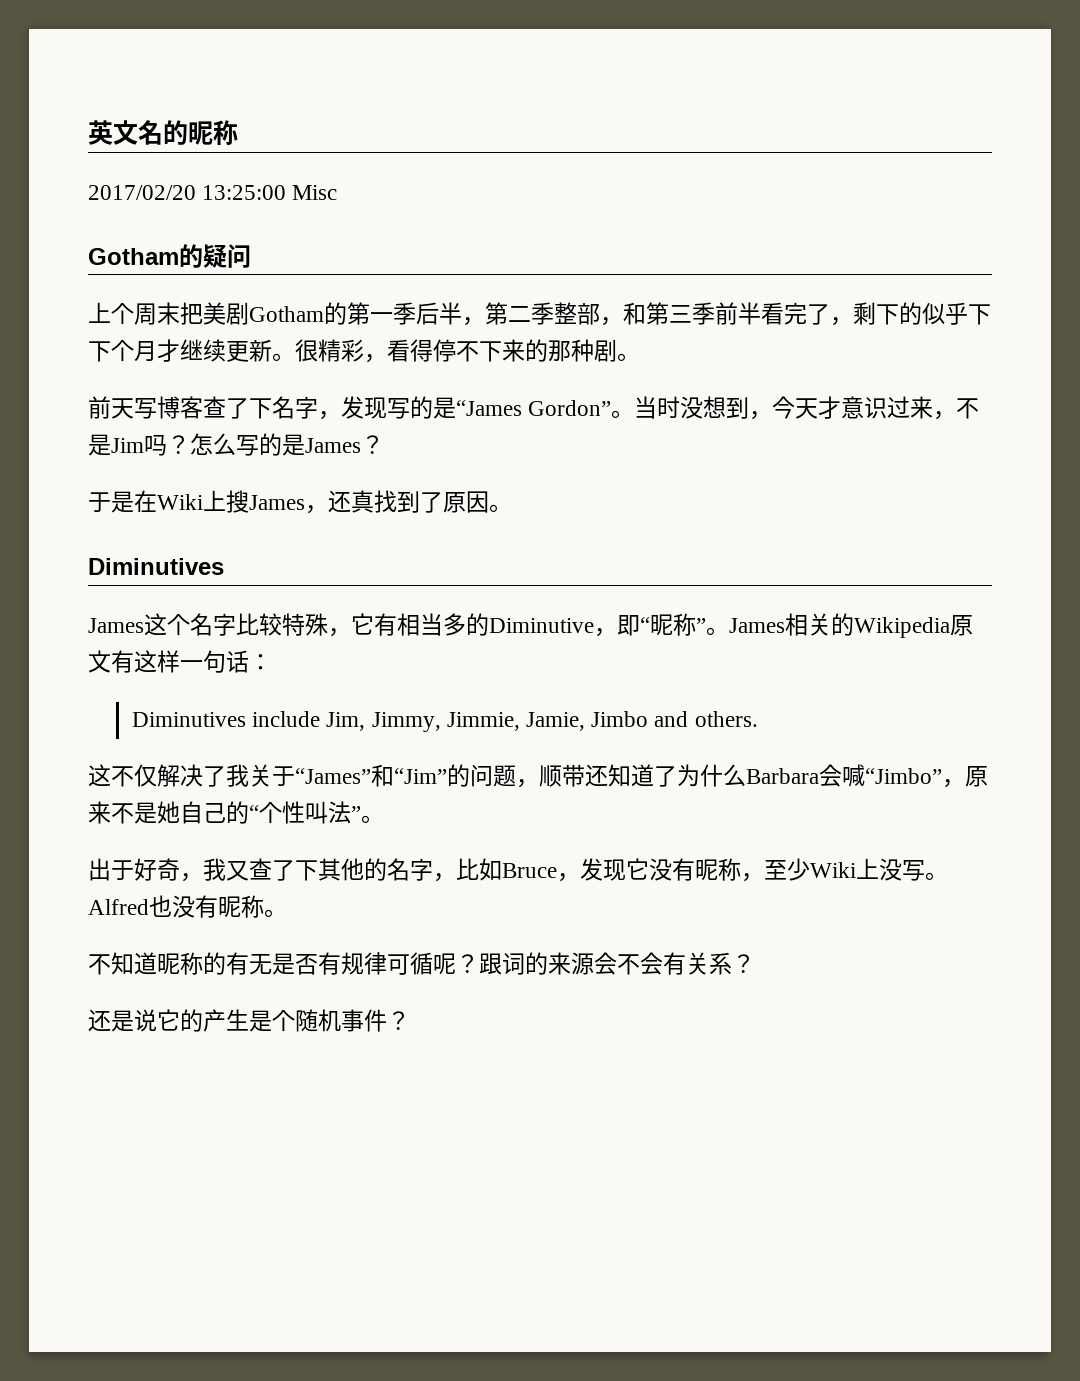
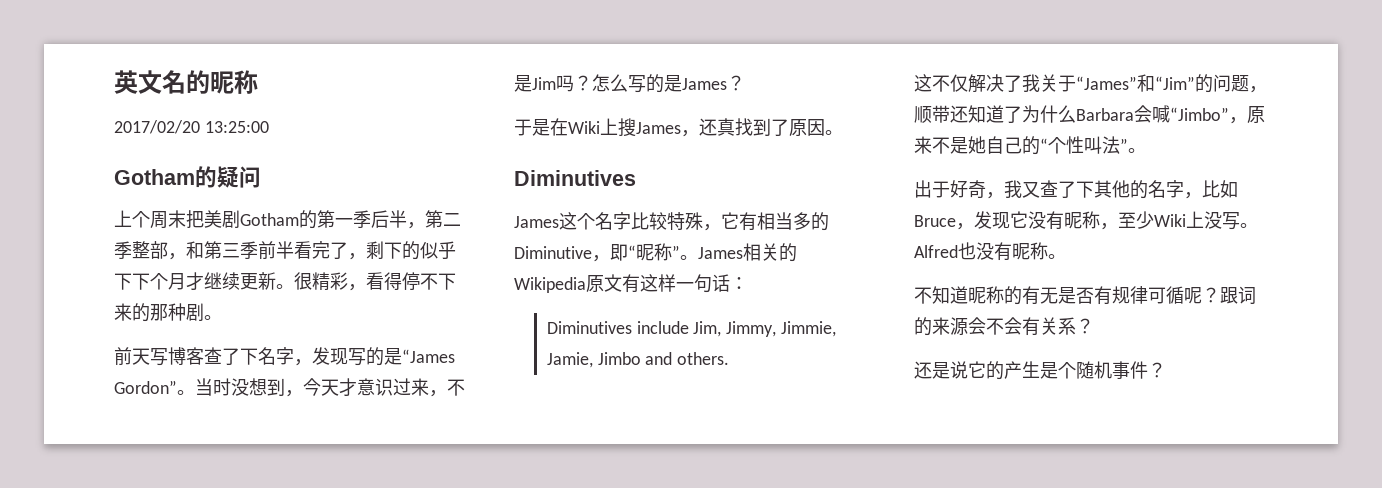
- 2017/02/20 13:25:00 Misc
+ 2017/02/20 13:25:00

